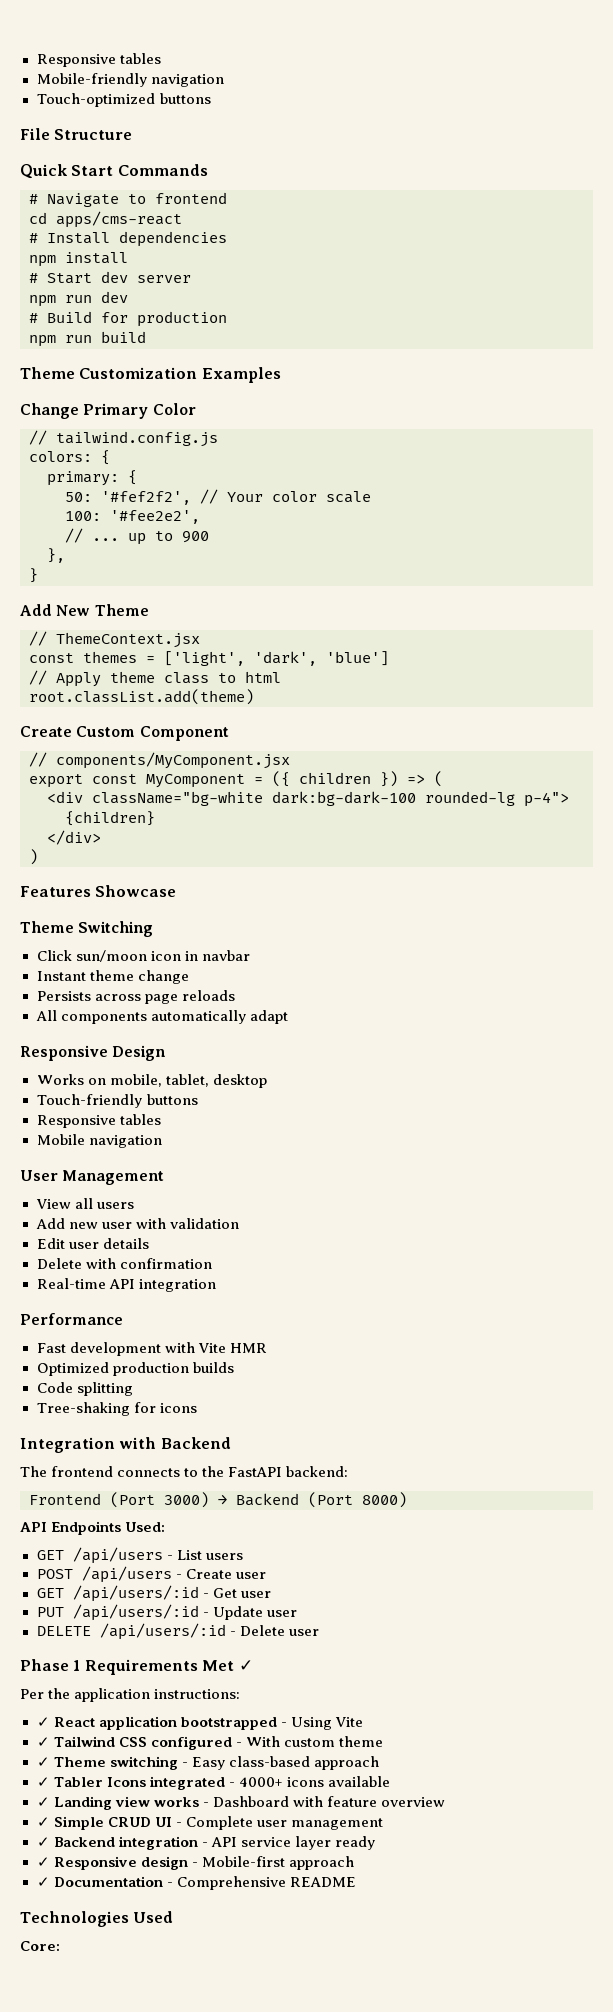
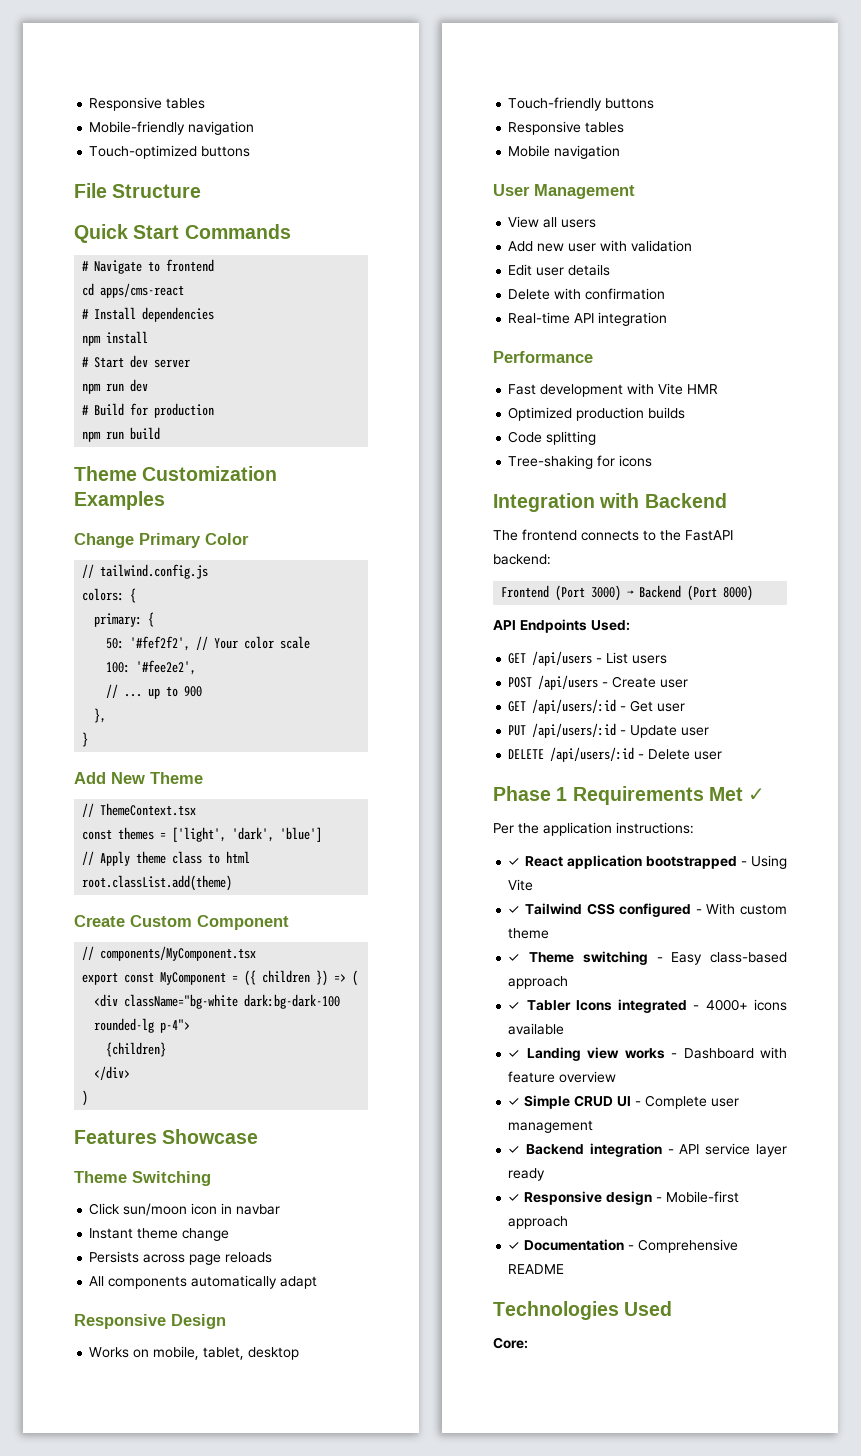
- // ThemeContext.jsx
+ // ThemeContext.tsx
- // components/MyComponent.jsx
+ // components/MyComponent.tsx

